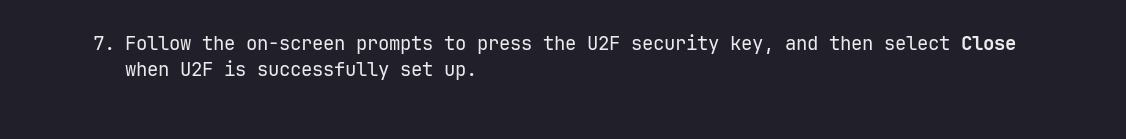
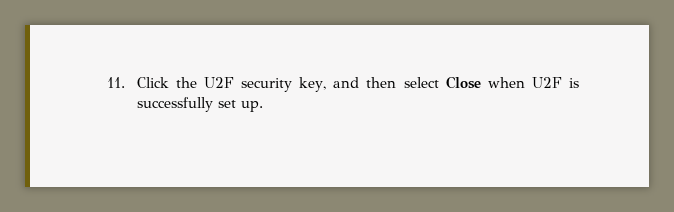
- 7. Follow the on-screen prompts to press the U2F security key, and then select Close when U2F is successfully set up.
+ 11. Click the U2F security key, and then select Close when U2F is successfully set up.

